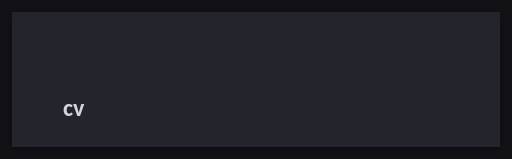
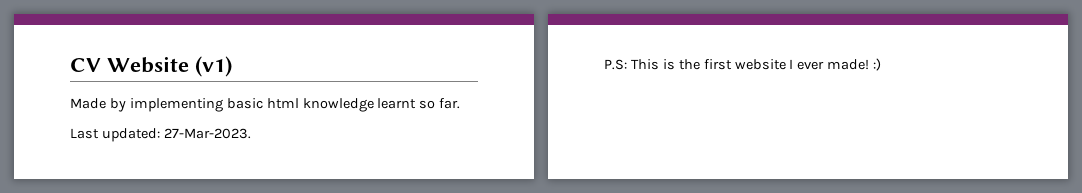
- cv
+ CV Website (v1)
+ Made by implementing basic html knowledge learnt so far.
+ Last updated: 27-Mar-2023.
+ P.S: This is the first website I ever made! :)

